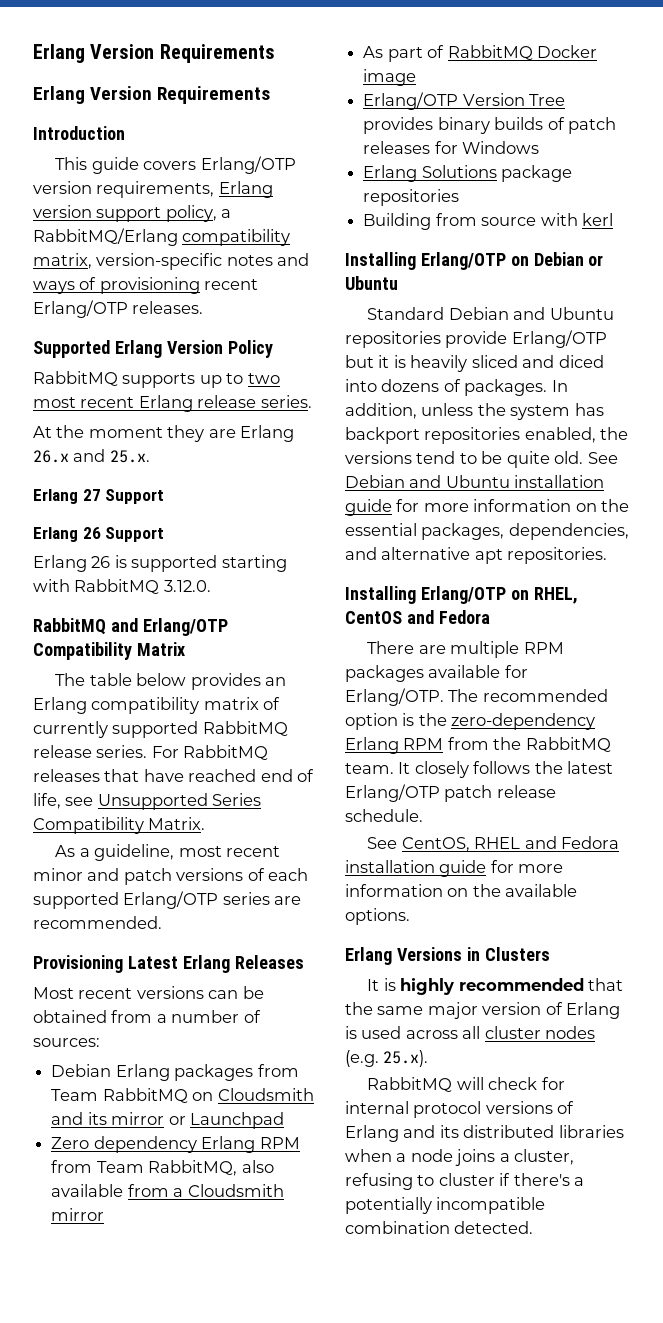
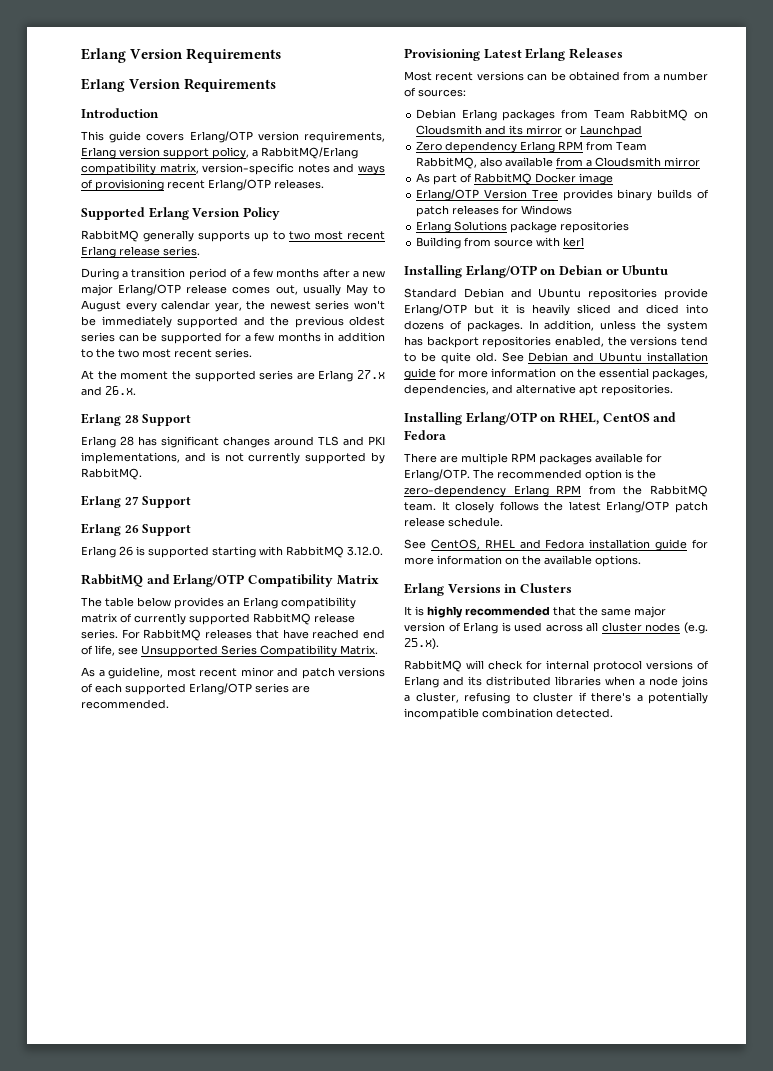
- RabbitMQ supports up to two most recent Erlang release series.
+ RabbitMQ generally supports up to two most recent Erlang release series.
- At the moment they are Erlang 26.x and 25.x.
+ During a transition period of a few months after a new major Erlang/OTP release comes out, usually May to August every calendar year, the newest series won't be immediately supported and the previous oldest series can be supported for a few months in addition to the two most recent series.
+ At the moment the supported series are Erlang 27.x and 26.x.
+ Erlang 28 Support
+ Erlang 28 has significant changes around TLS and PKI implementations, and is not currently supported by RabbitMQ.

